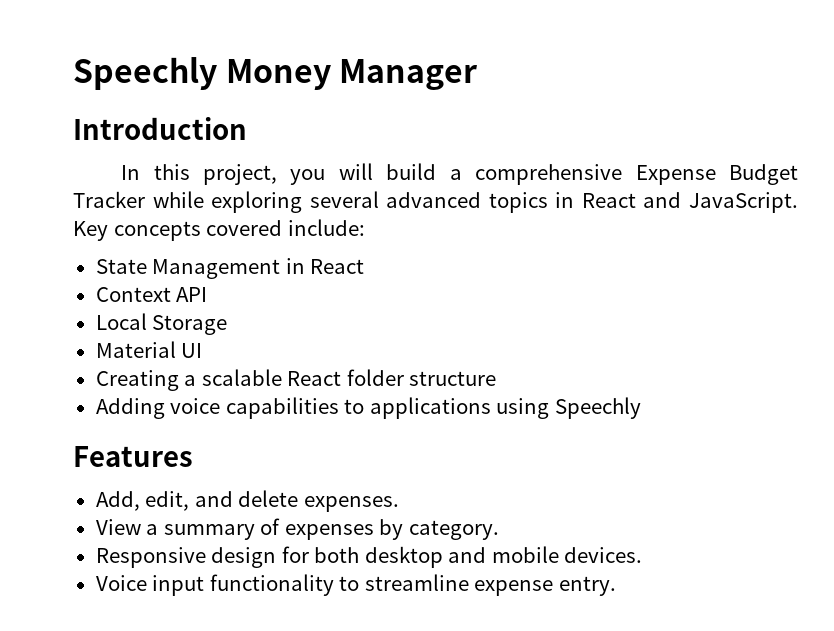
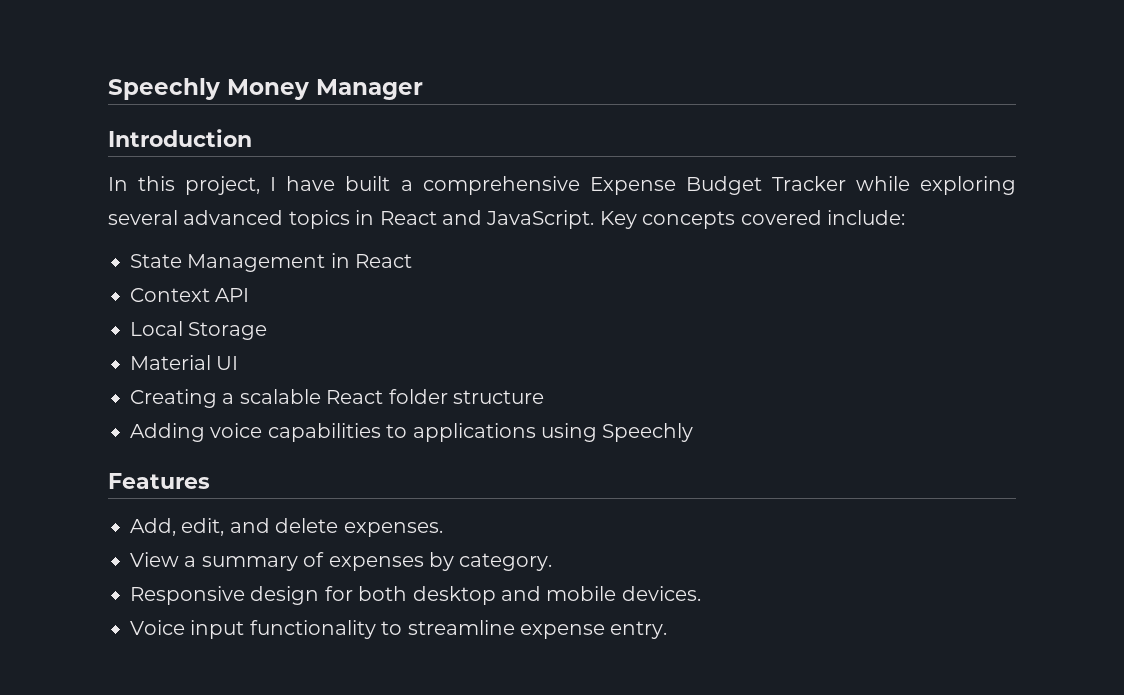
- In this project, you will build a comprehensive Expense Budget Tracker while exploring several advanced topics in React and JavaScript.
+ In this project, I have built a comprehensive Expense Budget Tracker while exploring several advanced topics in React and JavaScript.

